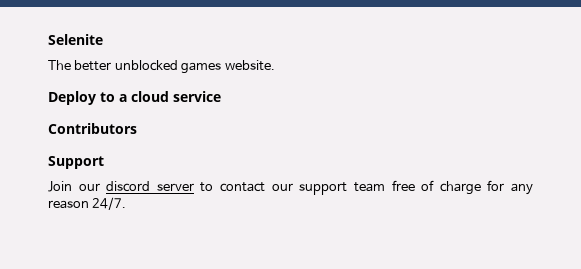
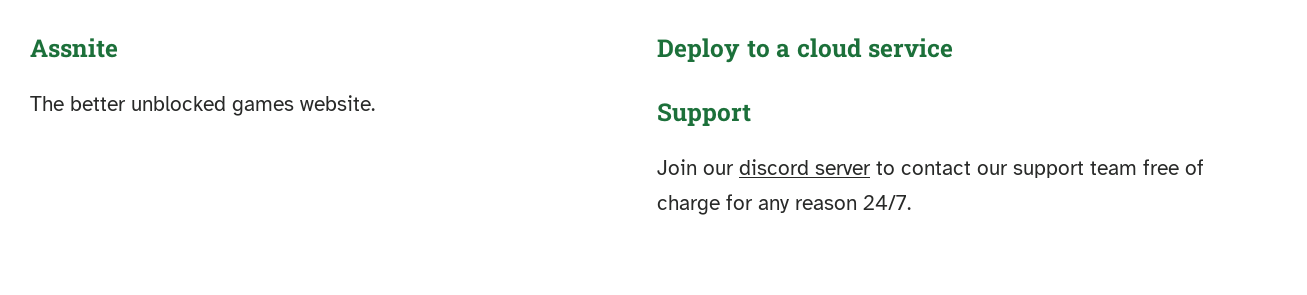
- Selenite
+ Assnite
- Contributors

